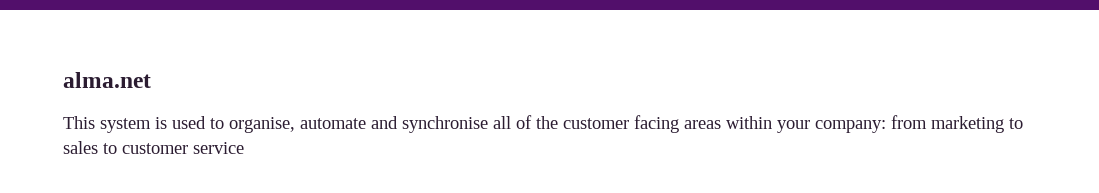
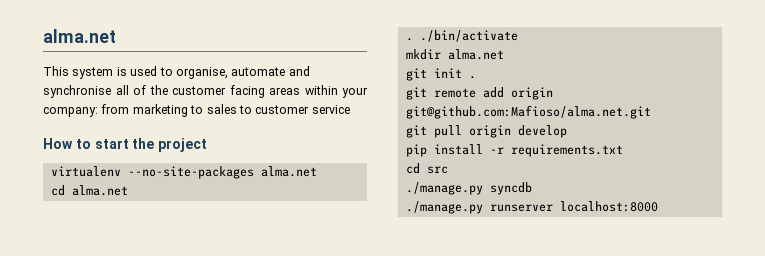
+ How to start the project
+ virtualenv --no-site-packages alma.net
+ cd alma.net
+ . ./bin/activate
+ mkdir alma.net
+ git init .
+ git remote add origin git@github.com:Mafioso/alma.net.git
+ git pull origin develop
+ pip install -r requirements.txt
+ cd src
+ ./manage.py syncdb
+ ./manage.py runserver localhost:8000

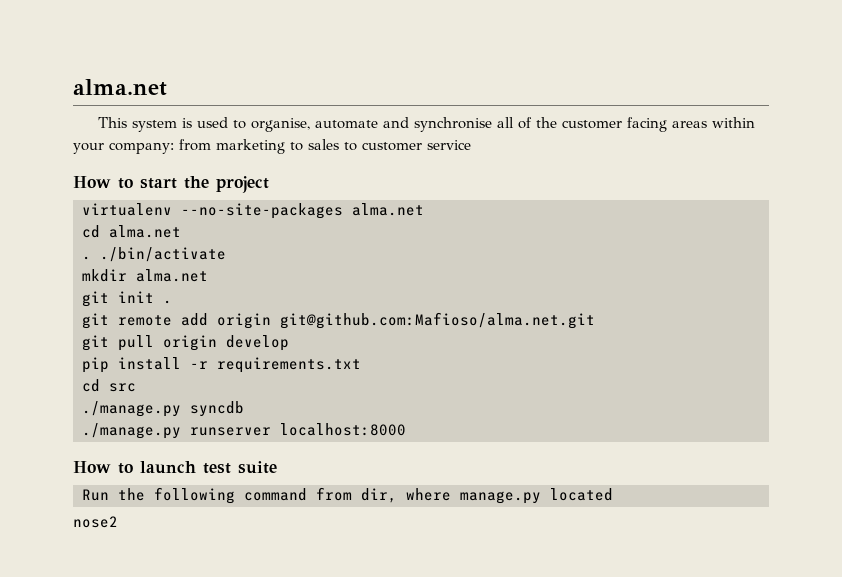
+ How to launch test suite
+ Run the following command from dir, where manage.py located
+ nose2

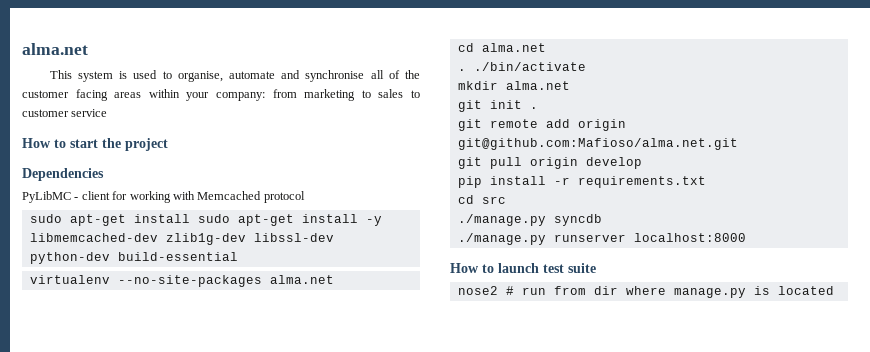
+ Dependencies
+ PyLibMC - client for working with Memcached protocol
+ sudo apt-get install sudo apt-get install -y libmemcached-dev zlib1g-dev libssl-dev python-dev build-essential
- Run the following command from dir, where manage.py located
+ nose2 # run from dir where manage.py is located
- nose2

